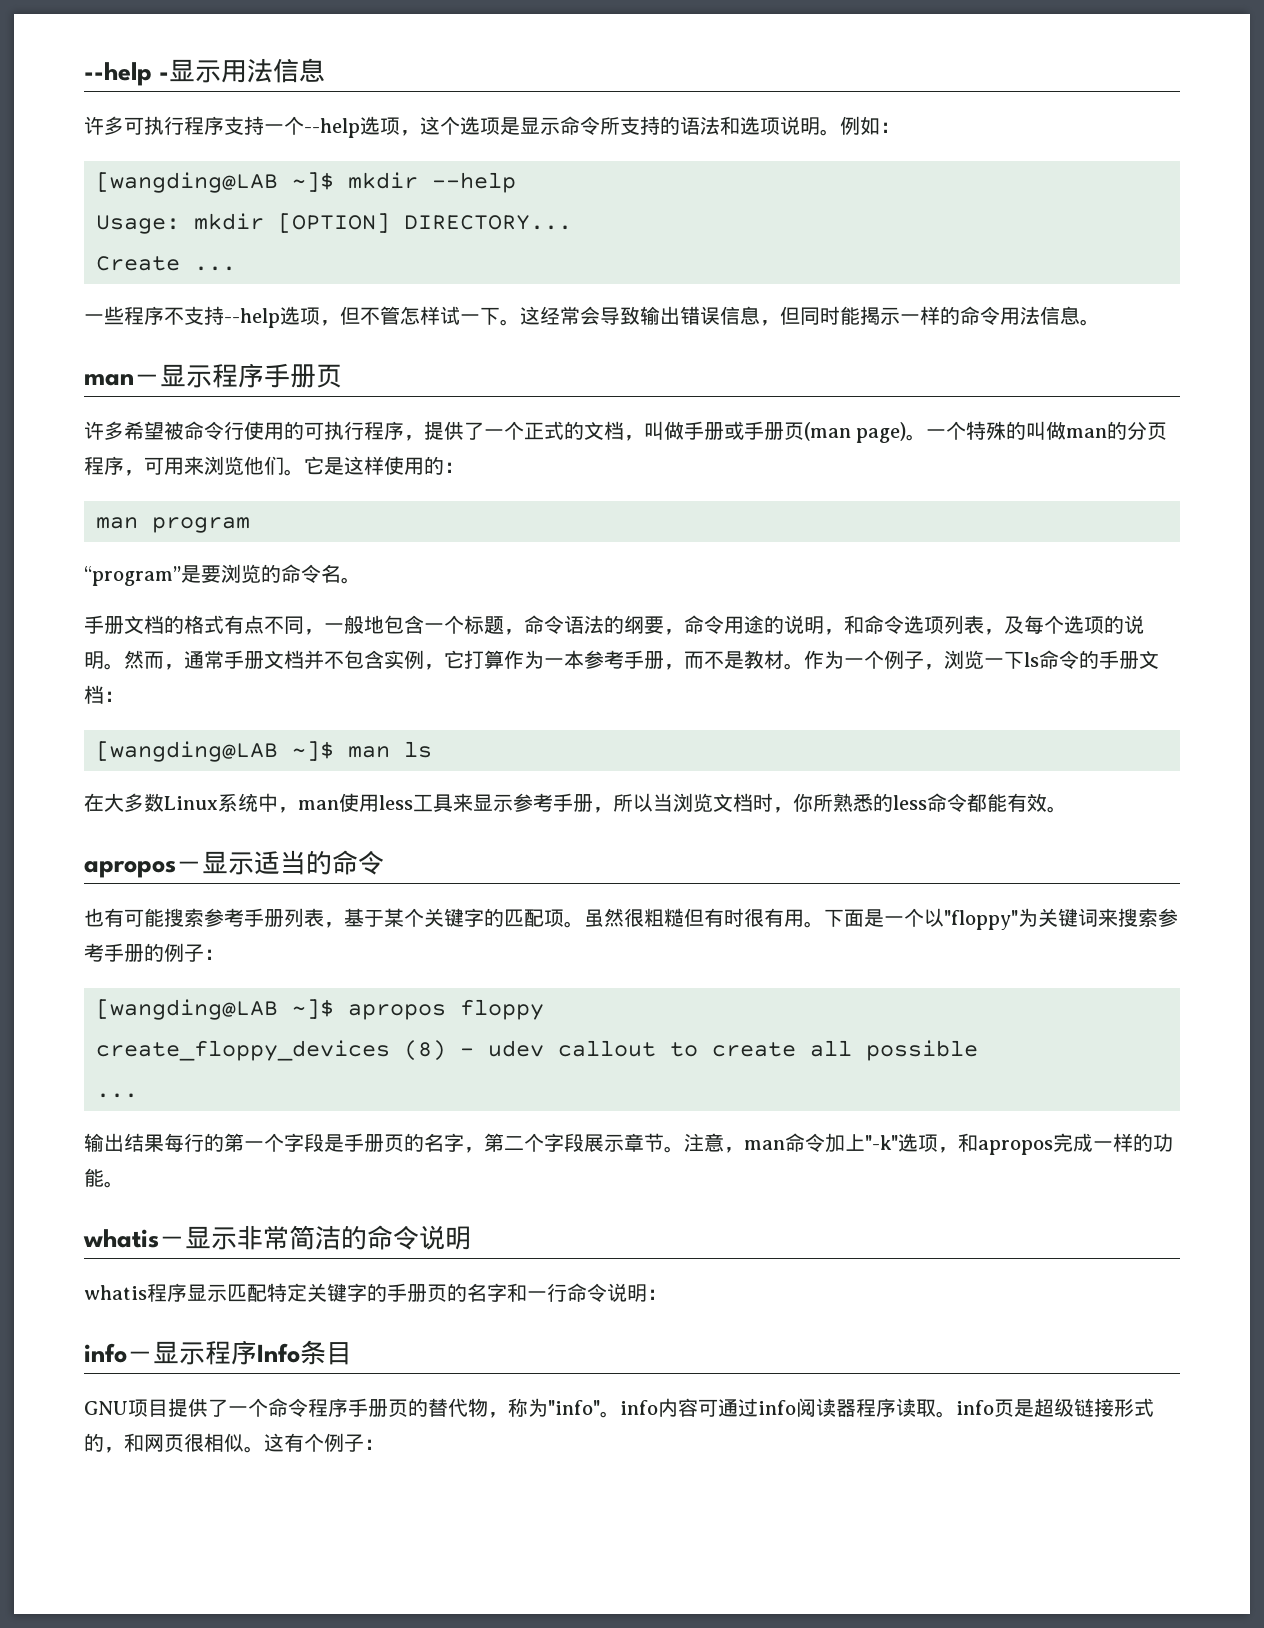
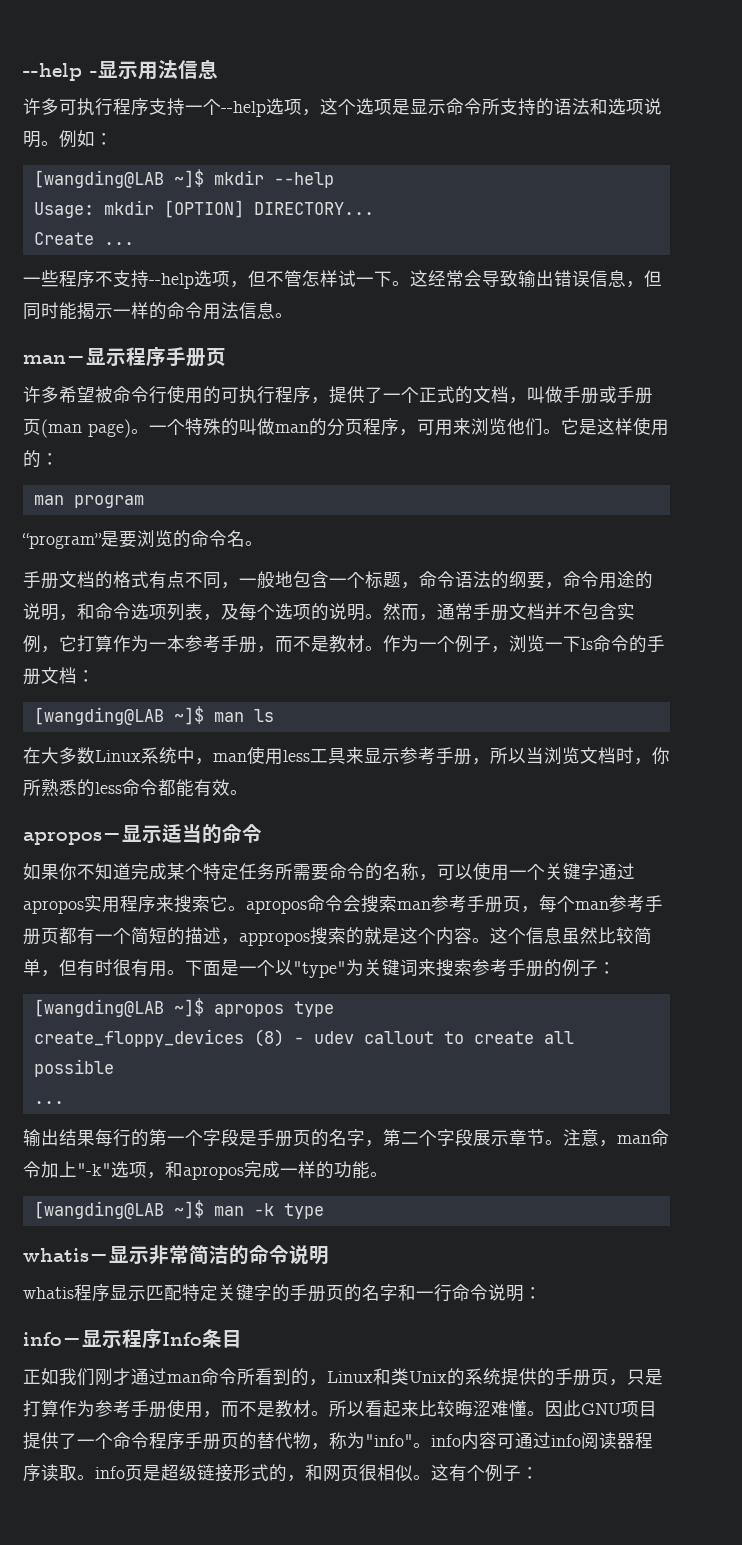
- 也有可能搜索参考手册列表，基于某个关键字的匹配项。虽然很粗糙但有时很有用。
+ 如果你不知道完成某个特定任务所需要命令的名称，可以使用一个关键字通过apropos实用程序来搜索它。apropos命令会搜索man参考手册页，每个man参考手册页都有一个简短的描述，appropos搜索的就是这个内容。这个信息虽然比较简单，但有时很有用。
- 下面是一个以"floppy"为关键词来搜索参考手册的例子：
+ 下面是一个以"type"为关键词来搜索参考手册的例子：
- [wangding@LAB ~]$ apropos floppy
+ [wangding@LAB ~]$ apropos type
+ [wangding@LAB ~]$ man -k type
- GNU项目提供了一个命令程序手册页的替代物，称为"info"。info内容可通过info阅读器程序读取。info页是超级链接形式的，和网页很相似。
+ 正如我们刚才通过man命令所看到的，Linux和类Unix的系统提供的手册页，只是打算作为参考手册使用，而不是教材。所以看起来比较晦涩难懂。因此GNU项目提供了一个命令程序手册页的替代物，称为"info"。info内容可通过info阅读器程序读取。info页是超级链接形式的，和网页很相似。

